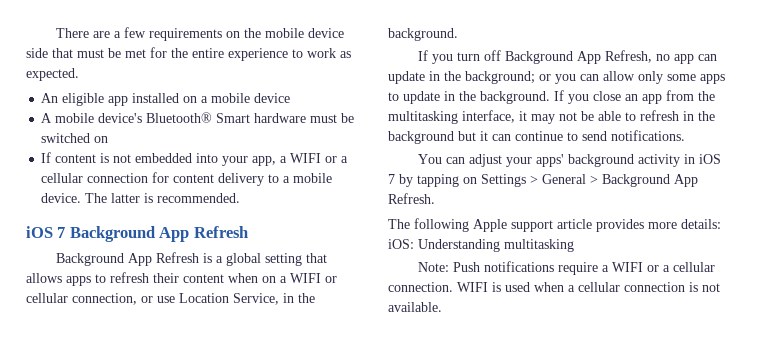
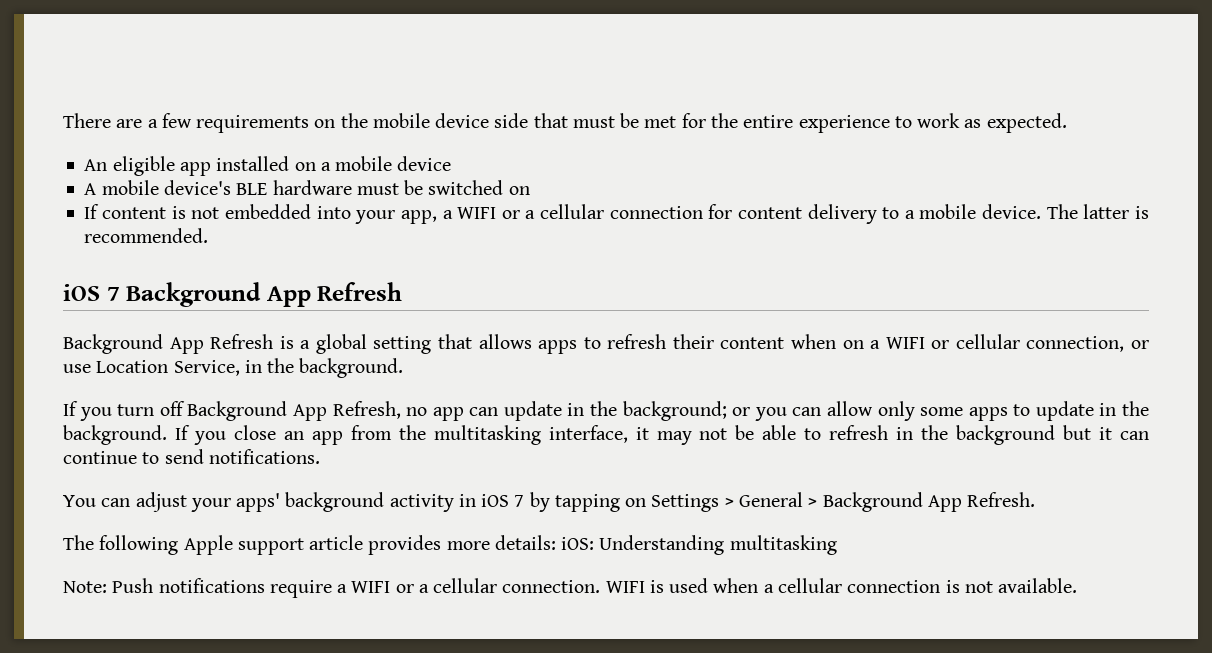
- A mobile device's Bluetooth® Smart hardware must be switched on
+ A mobile device's BLE hardware must be switched on

